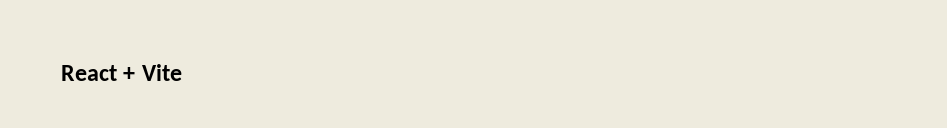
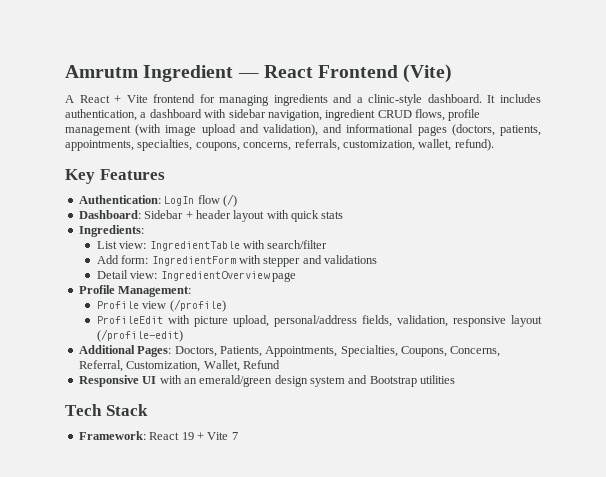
- React + Vite
+ Amrutm Ingredient — React Frontend (Vite)
+ A React + Vite frontend for managing ingredients and a clinic-style dashboard. It includes authentication, a dashboard with sidebar navigation, ingredient CRUD flows, profile management (with image upload and validation), and informational pages (doctors, patients, appointments, specialties, coupons, concerns, referrals, customization, wallet, refund).
+ Key Features
+ Authentication: LogIn flow (/)
+ Dashboard: Sidebar + header layout with quick stats
+ Ingredients:
+ List view: IngredientTable with search/filter
+ Add form: IngredientForm with stepper and validations
+ Detail view: IngredientOverview page
+ Profile Management:
+ Profile view (/profile)
+ ProfileEdit with picture upload, personal/address fields, validation, responsive layout (/profile-edit)
+ Additional Pages: Doctors, Patients, Appointments, Specialties, Coupons, Concerns, Referral, Customization, Wallet, Refund
+ Responsive UI with an emerald/green design system and Bootstrap utilities
+ Tech Stack
+ Framework: React 19 + Vite 7

